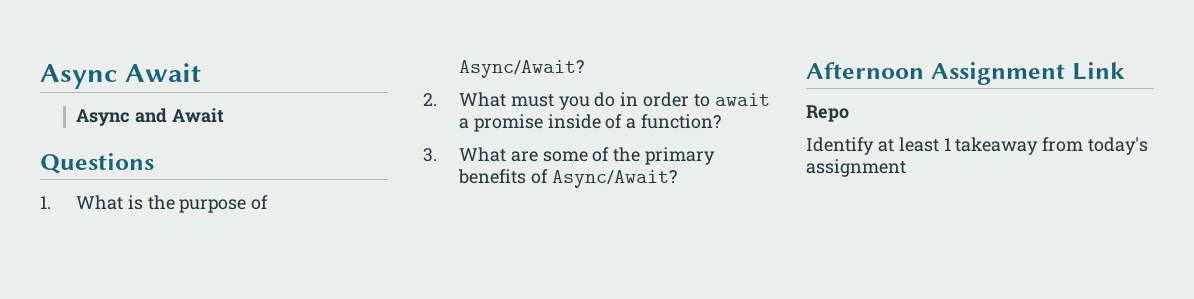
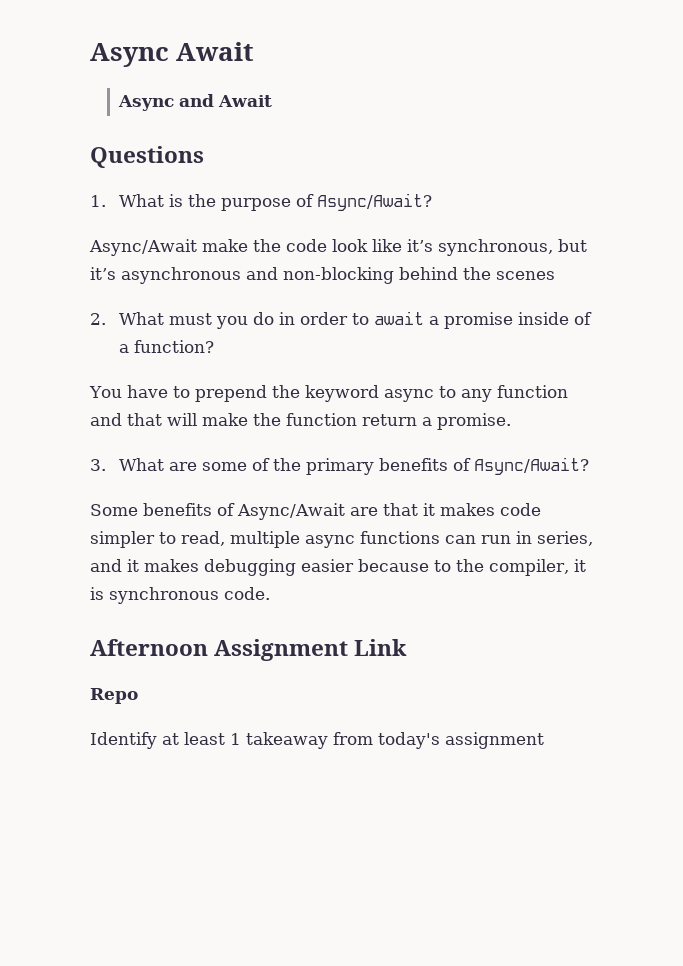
+ Async/Await make the code look like it’s synchronous, but it’s asynchronous and non-blocking behind the scenes
+ You have to prepend the keyword async to any function and that will make the function return a promise.
+ Some benefits of Async/Await are that it makes code simpler to read, multiple async functions can run in series, and it makes debugging easier because to the compiler, it is synchronous code.

